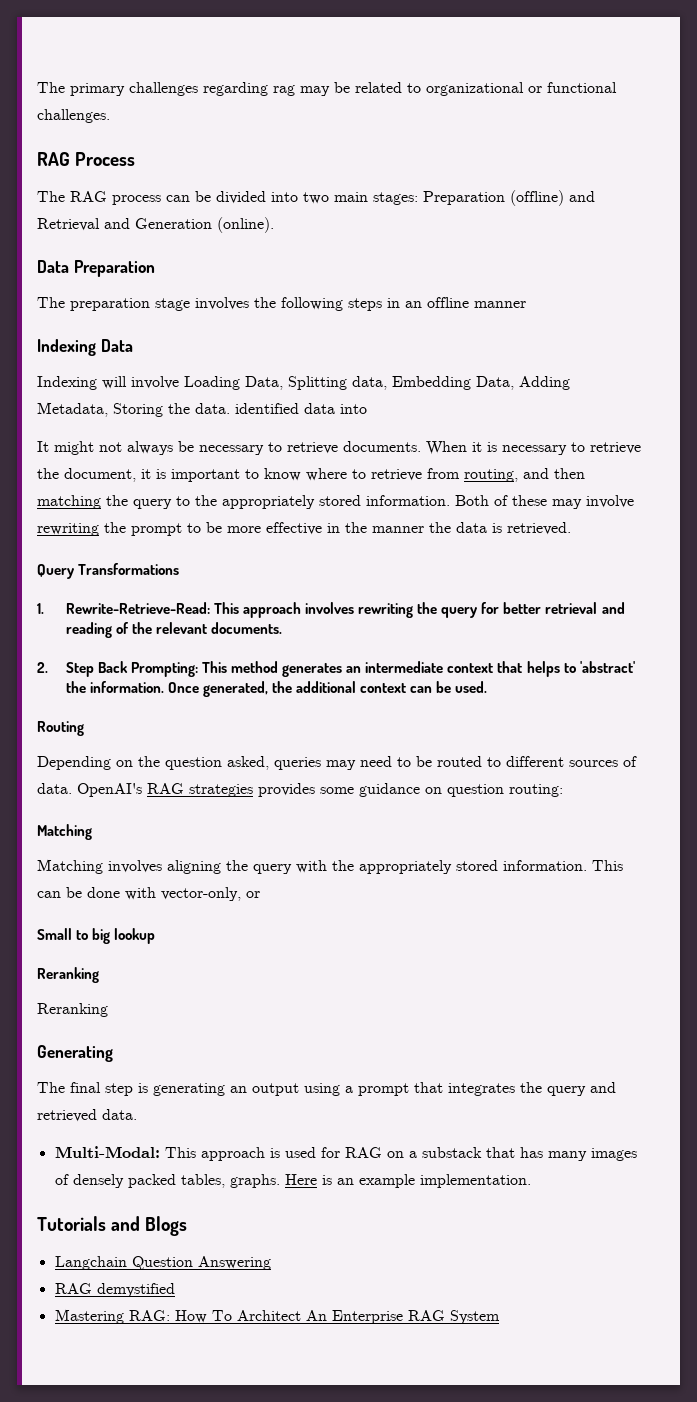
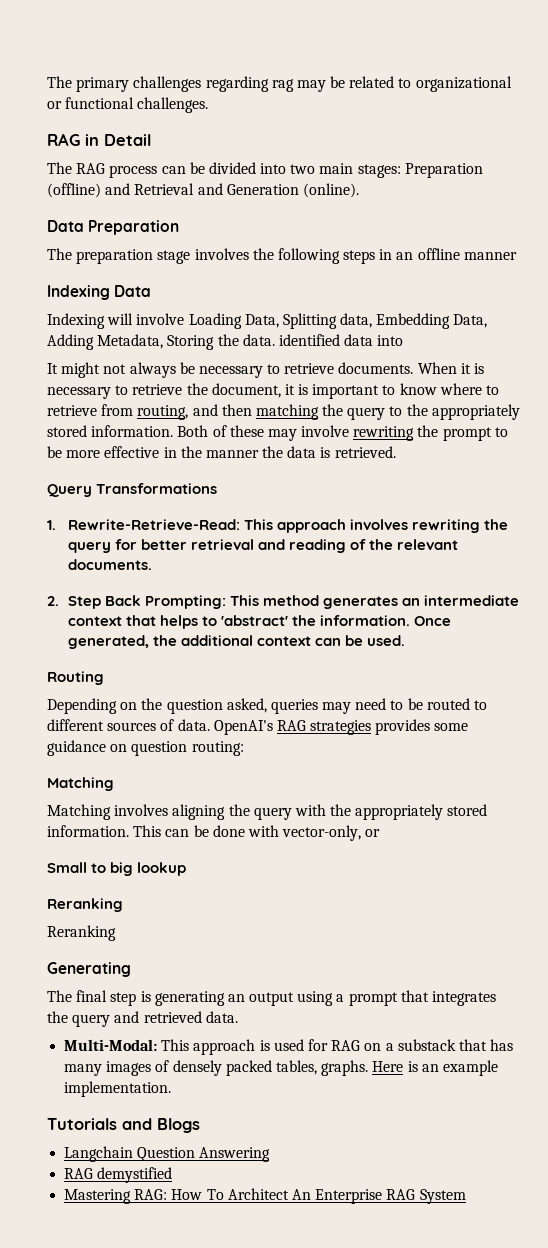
- RAG Process
+ RAG in Detail

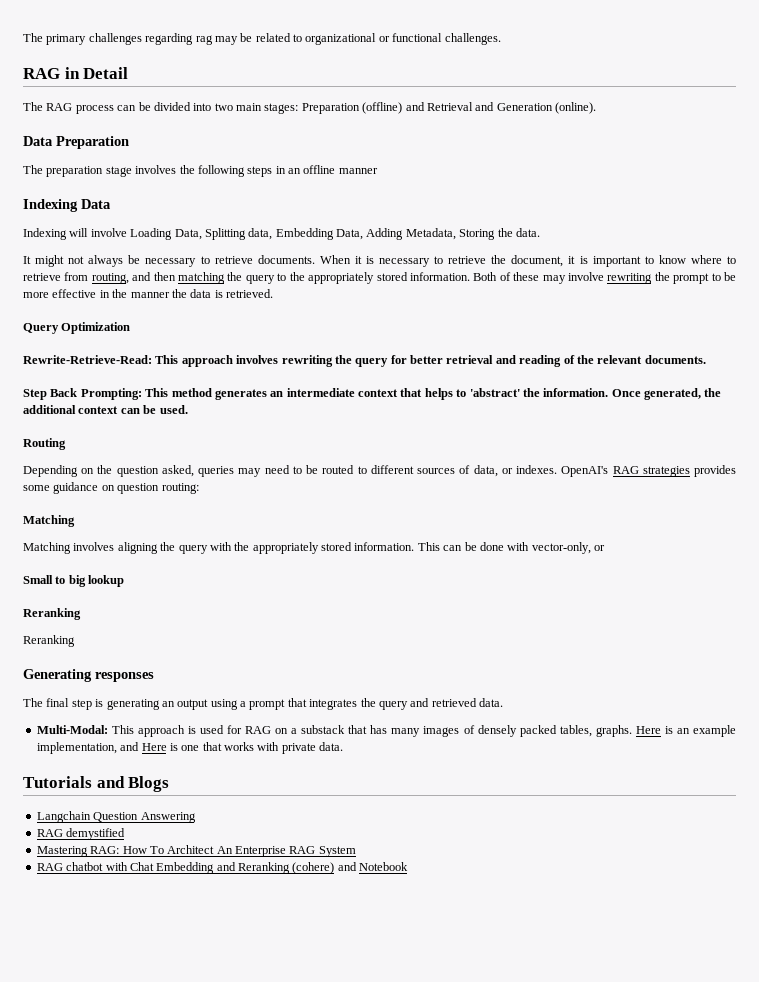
- Indexing will involve Loading Data, Splitting data, Embedding Data, Adding Metadata, Storing the data. identified data into
+ Indexing will involve Loading Data, Splitting data, Embedding Data, Adding Metadata, Storing the data.
- Query Transformations
- 1. Rewrite-Retrieve-Read: This approach involves rewriting the query for better retrieval and reading of the relevant documents.
+ Query Optimization
+ Rewrite-Retrieve-Read: This approach involves rewriting the query for better retrieval and reading of the relevant documents.
- 2. Step Back Prompting: This method generates an intermediate context that helps to 'abstract' the information.
+ Step Back Prompting: This method generates an intermediate context that helps to 'abstract' the information.
- Depending on the question asked, queries may need to be routed to different sources of data.
+ Depending on the question asked, queries may need to be routed to different sources of data, or indexes.
- Generating
+ Generating responses
- Here is an example implementation.
+ Here is an example implementation, and Here is one that works with private data.
+ RAG chatbot with Chat Embedding and Reranking (cohere) and Notebook

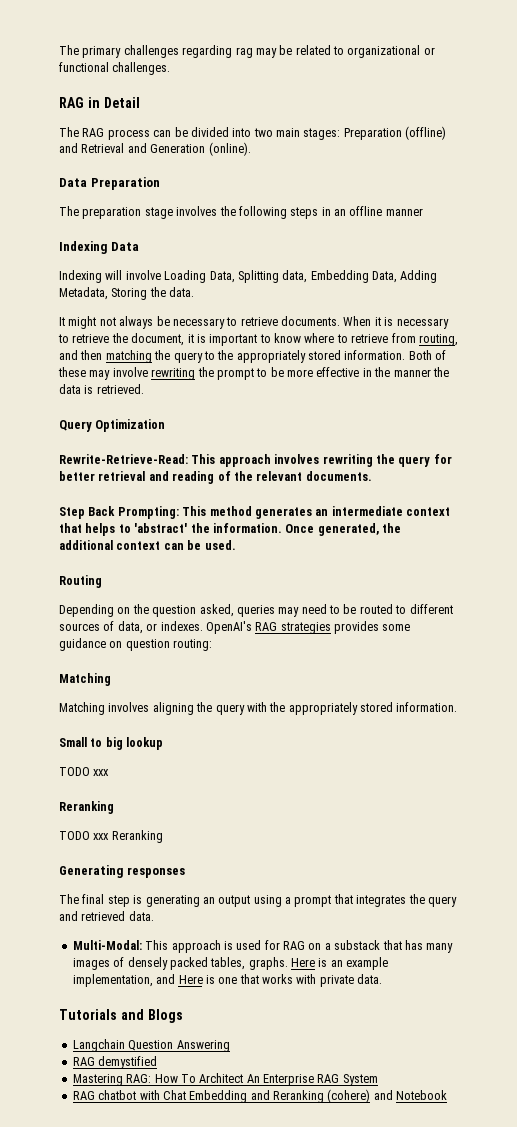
- This can be done with vector-only, or
  Small to big lookup
+ TODO xxx
  Reranking
- Reranking
+ TODO xxx Reranking

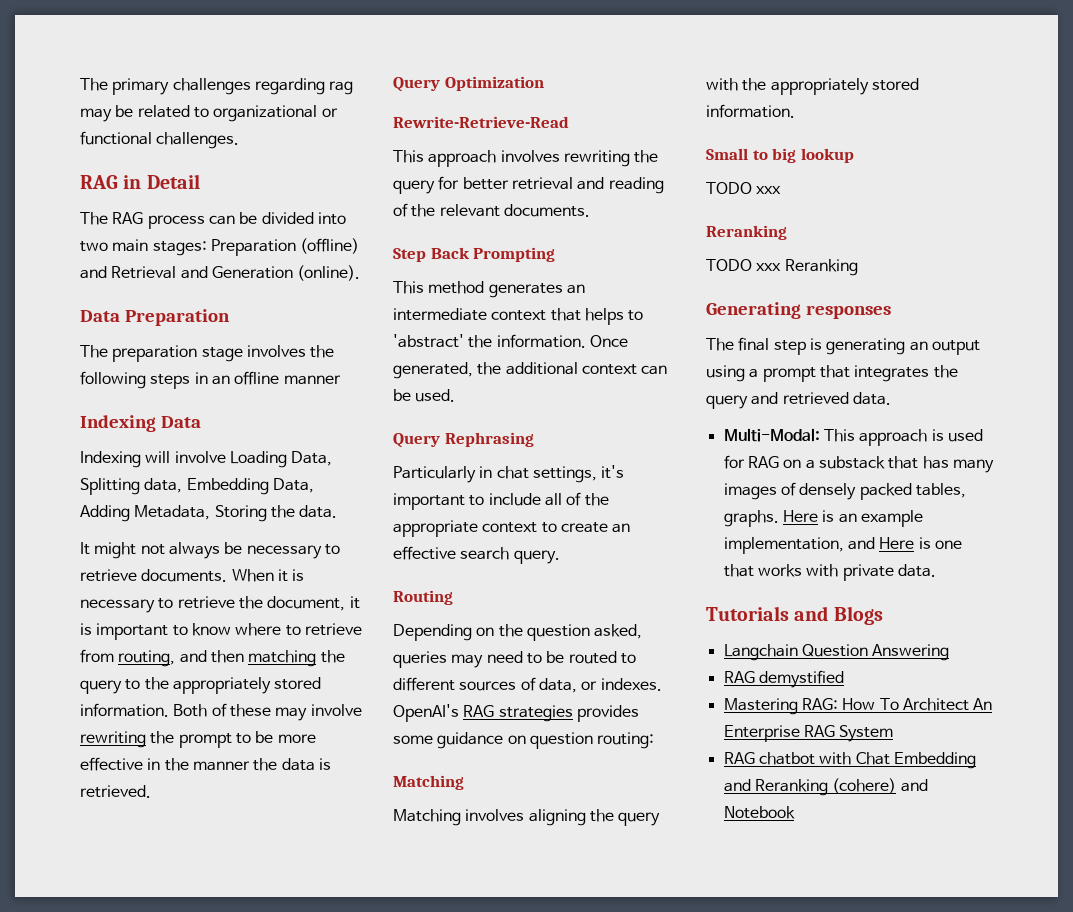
- Rewrite-Retrieve-Read: This approach involves rewriting the query for better retrieval and reading of the relevant documents.
+ Rewrite-Retrieve-Read
+ This approach involves rewriting the query for better retrieval and reading of the relevant documents.
- Step Back Prompting: This method generates an intermediate context that helps to 'abstract' the information.
+ Step Back Prompting
+ This method generates an intermediate context that helps to 'abstract' the information.
+ Query Rephrasing
+ Particularly in chat settings, it's important to include all of the appropriate context to create an effective search query.

